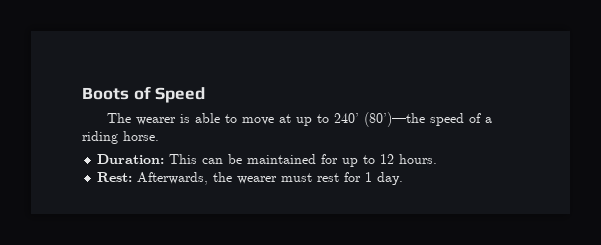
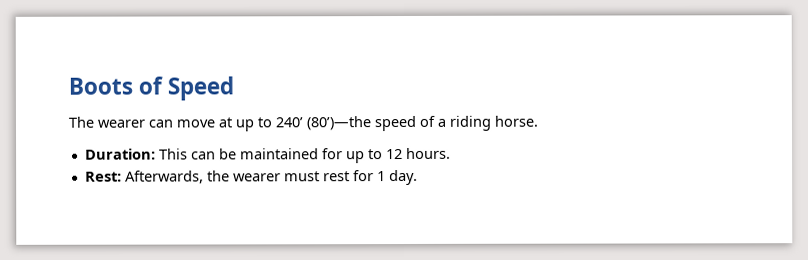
- The wearer is able to move at up to 240’ (80’)—the speed of a riding horse.
+ The wearer can move at up to 240’ (80’)—the speed of a riding horse.

